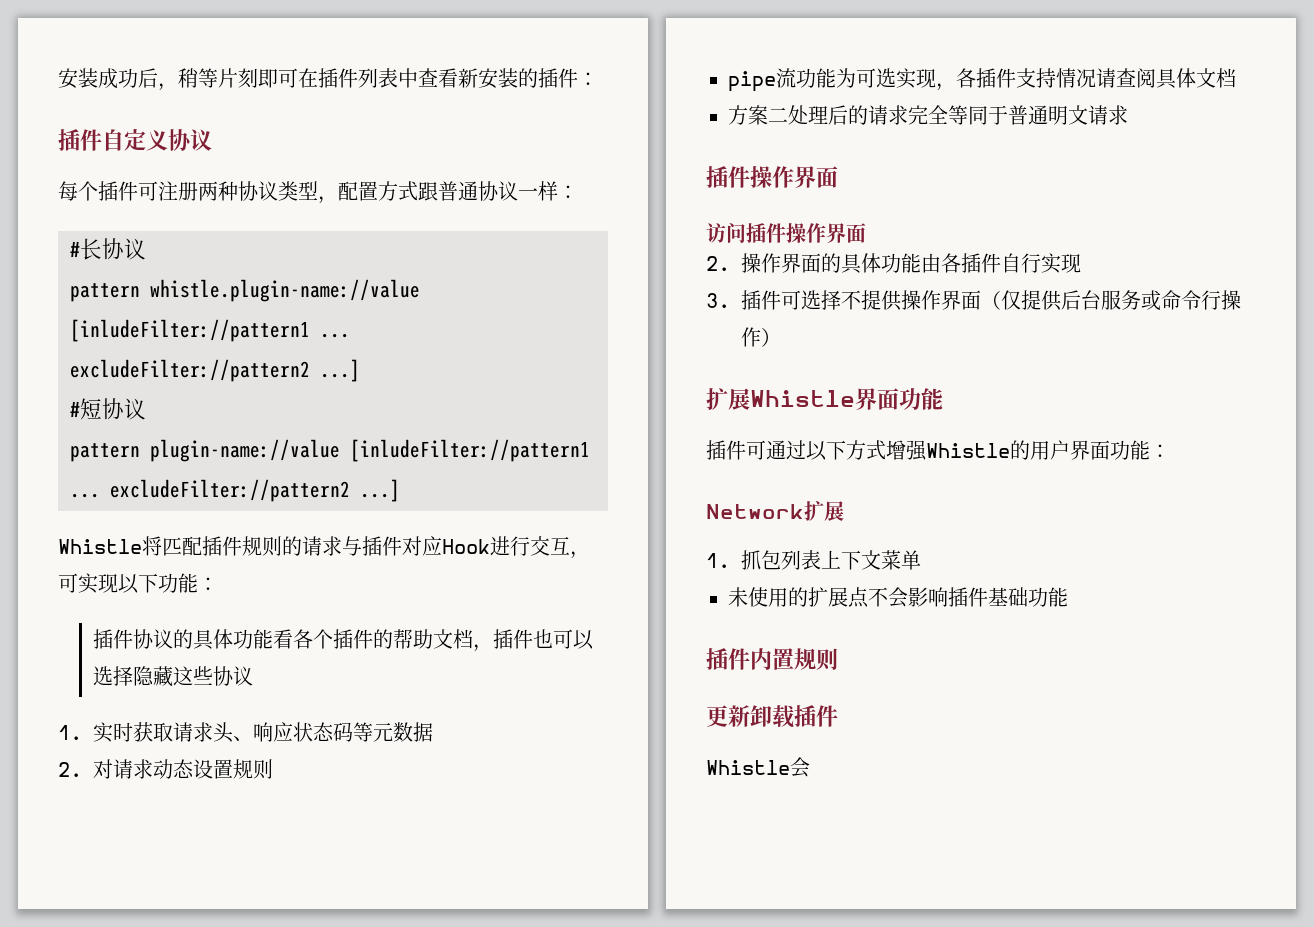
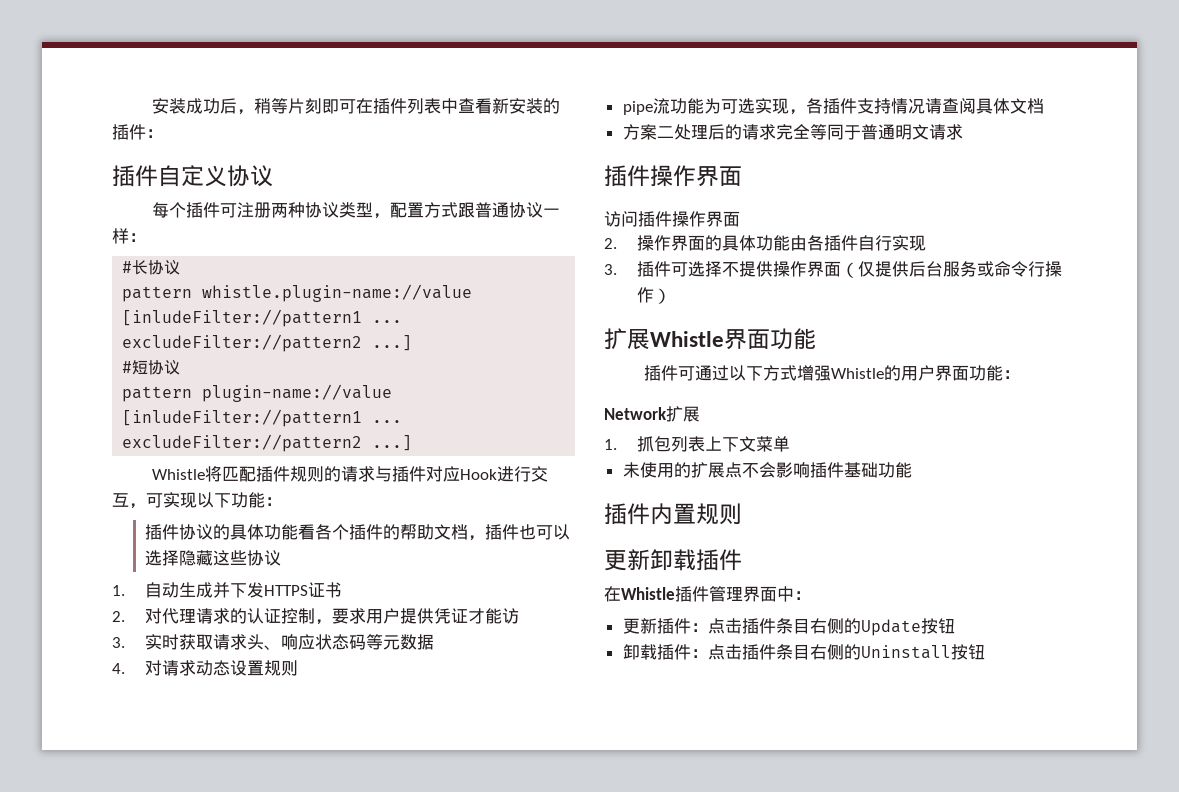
- 1.实时获取请求头、响应状态码等元数据
+ 1.自动生成并下发HTTPS证书
+ 2.对代理请求的认证控制，要求用户提供凭证才能访
+ 3.实时获取请求头、响应状态码等元数据
- 2.对请求动态设置规则
+ 4.对请求动态设置规则
- Whistle会
+ 在Whistle插件管理界面中：
+ 更新插件：点击插件条目右侧的Update按钮
+ 卸载插件：点击插件条目右侧的Uninstall按钮

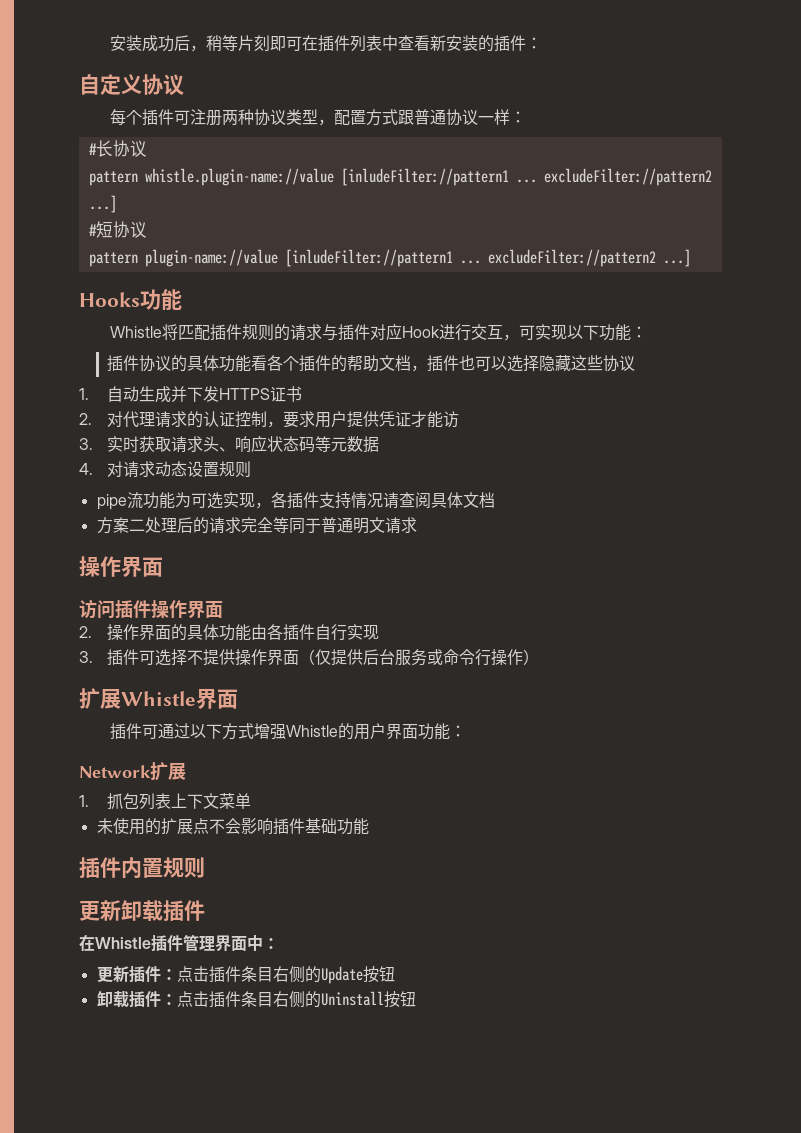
- 插件自定义协议
+ 自定义协议
+ Hooks功能
  方案二处理后的请求完全等同于普通明文请求
- 插件操作界面
+ 操作界面
- 扩展Whistle界面功能
+ 扩展Whistle界面

